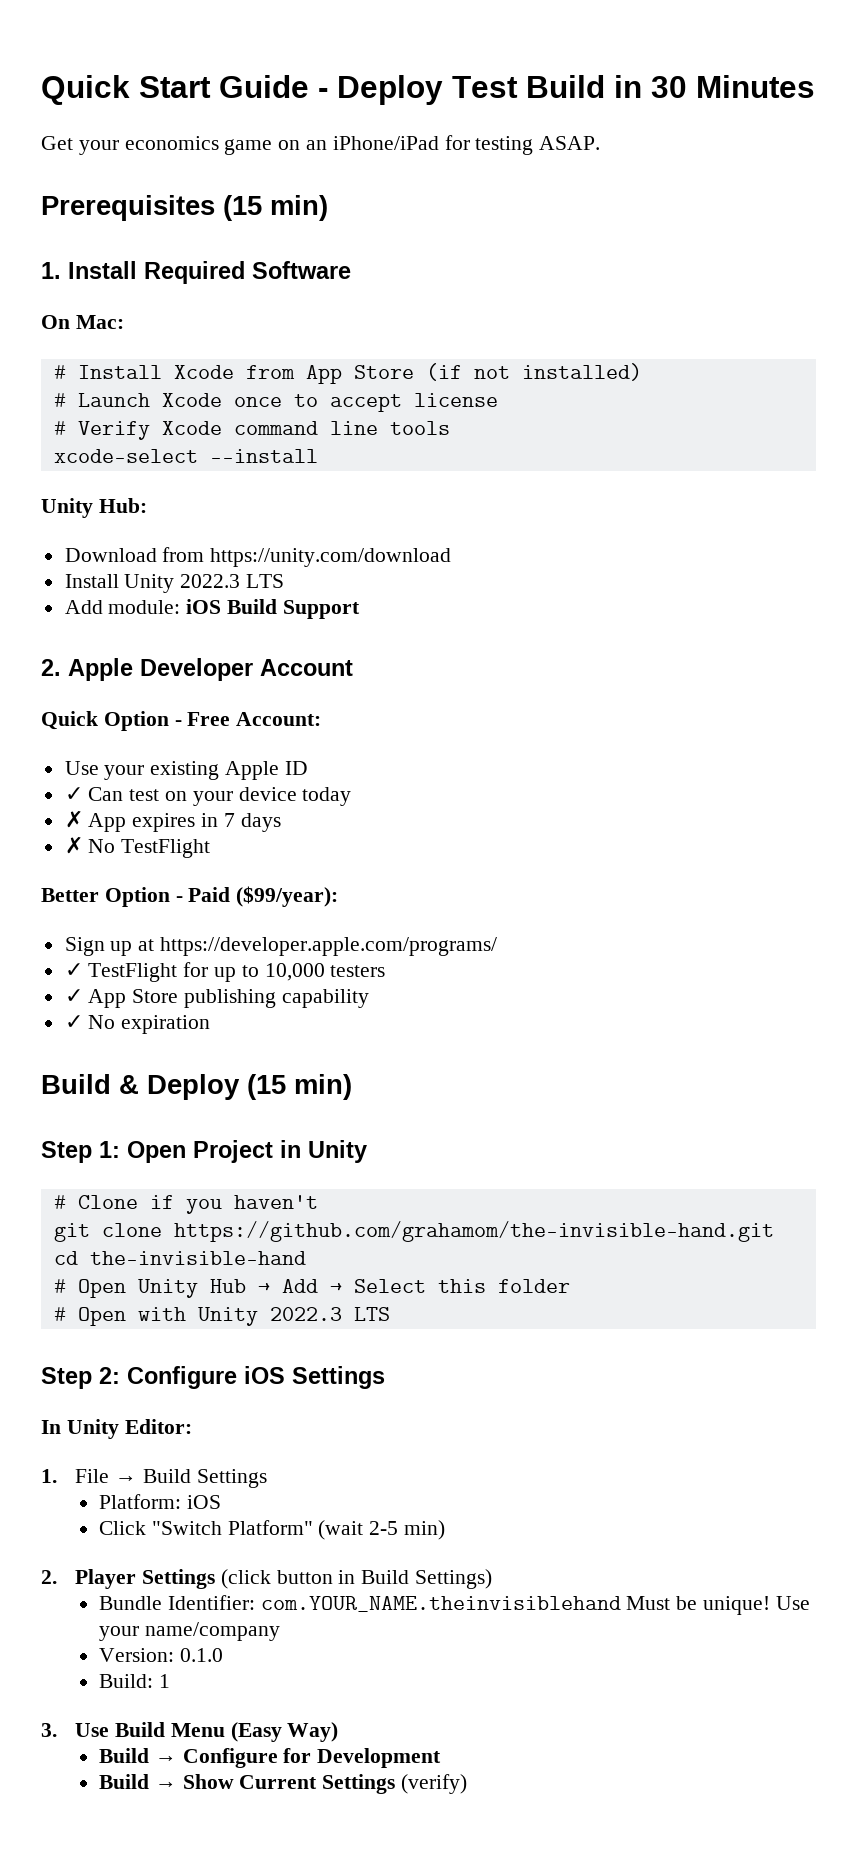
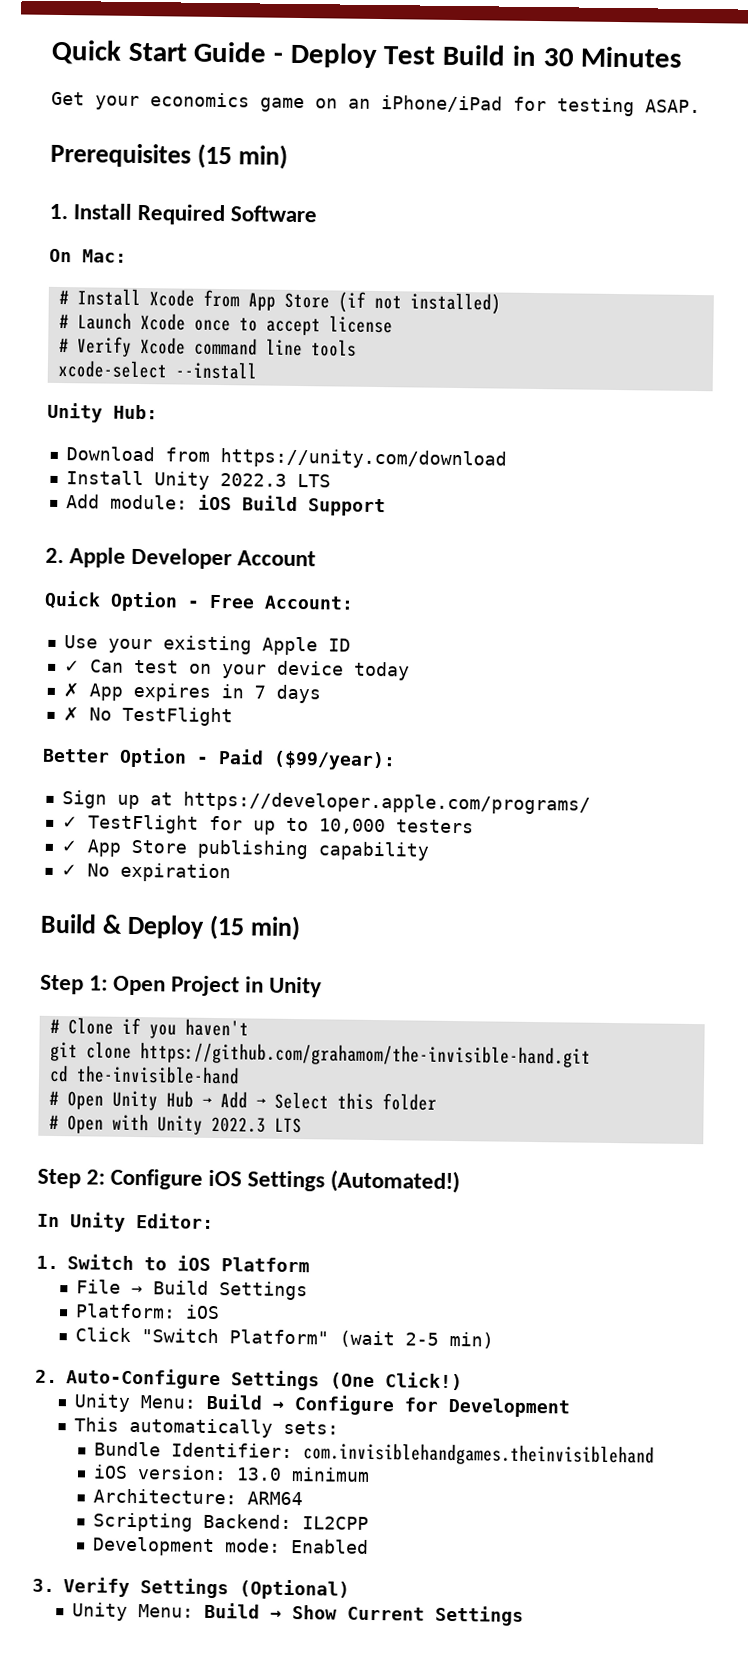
- Step 2: Configure iOS Settings
+ Step 2: Configure iOS Settings (Automated!)
- 1. File → Build Settings
+ 1. Switch to iOS Platform
+ File → Build Settings
- 2. Player Settings (click button in Build Settings)
- Bundle Identifier: com.YOUR_NAME.theinvisiblehand Must be unique! Use your name/company
- Version: 0.1.0
- Build: 1
- 3. Use Build Menu (Easy Way)
- Build → Configure for Development
+ 2. Auto-Configure Settings (One Click!)
+ Unity Menu: Build → Configure for Development
- Build → Show Current Settings (verify)
+ This automatically sets:
+ Bundle Identifier: com.invisiblehandgames.theinvisiblehand
+ iOS version: 13.0 minimum
+ Architecture: ARM64
+ Scripting Backend: IL2CPP
+ Development mode: Enabled
+ 3. Verify Settings (Optional)
+ Unity Menu: Build → Show Current Settings

